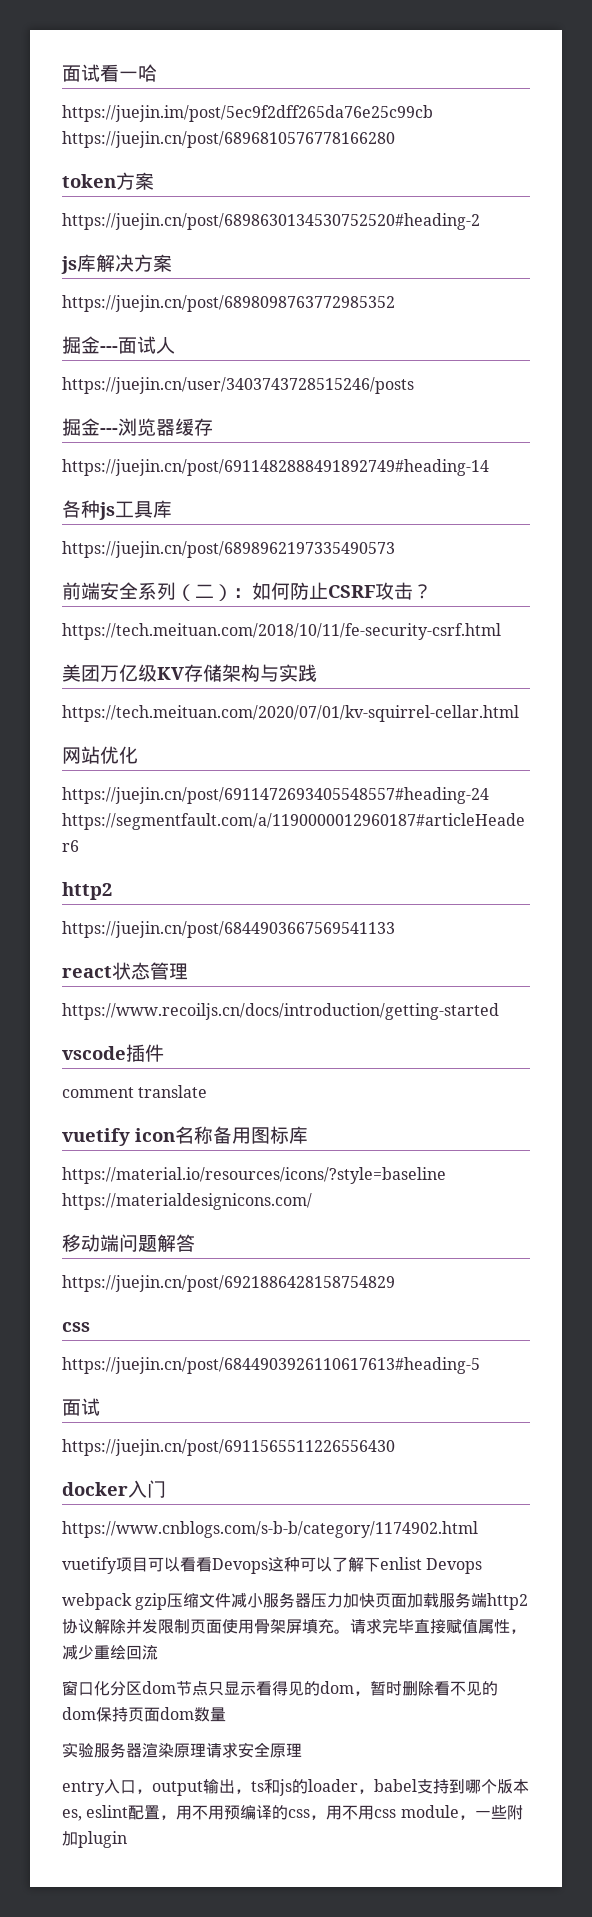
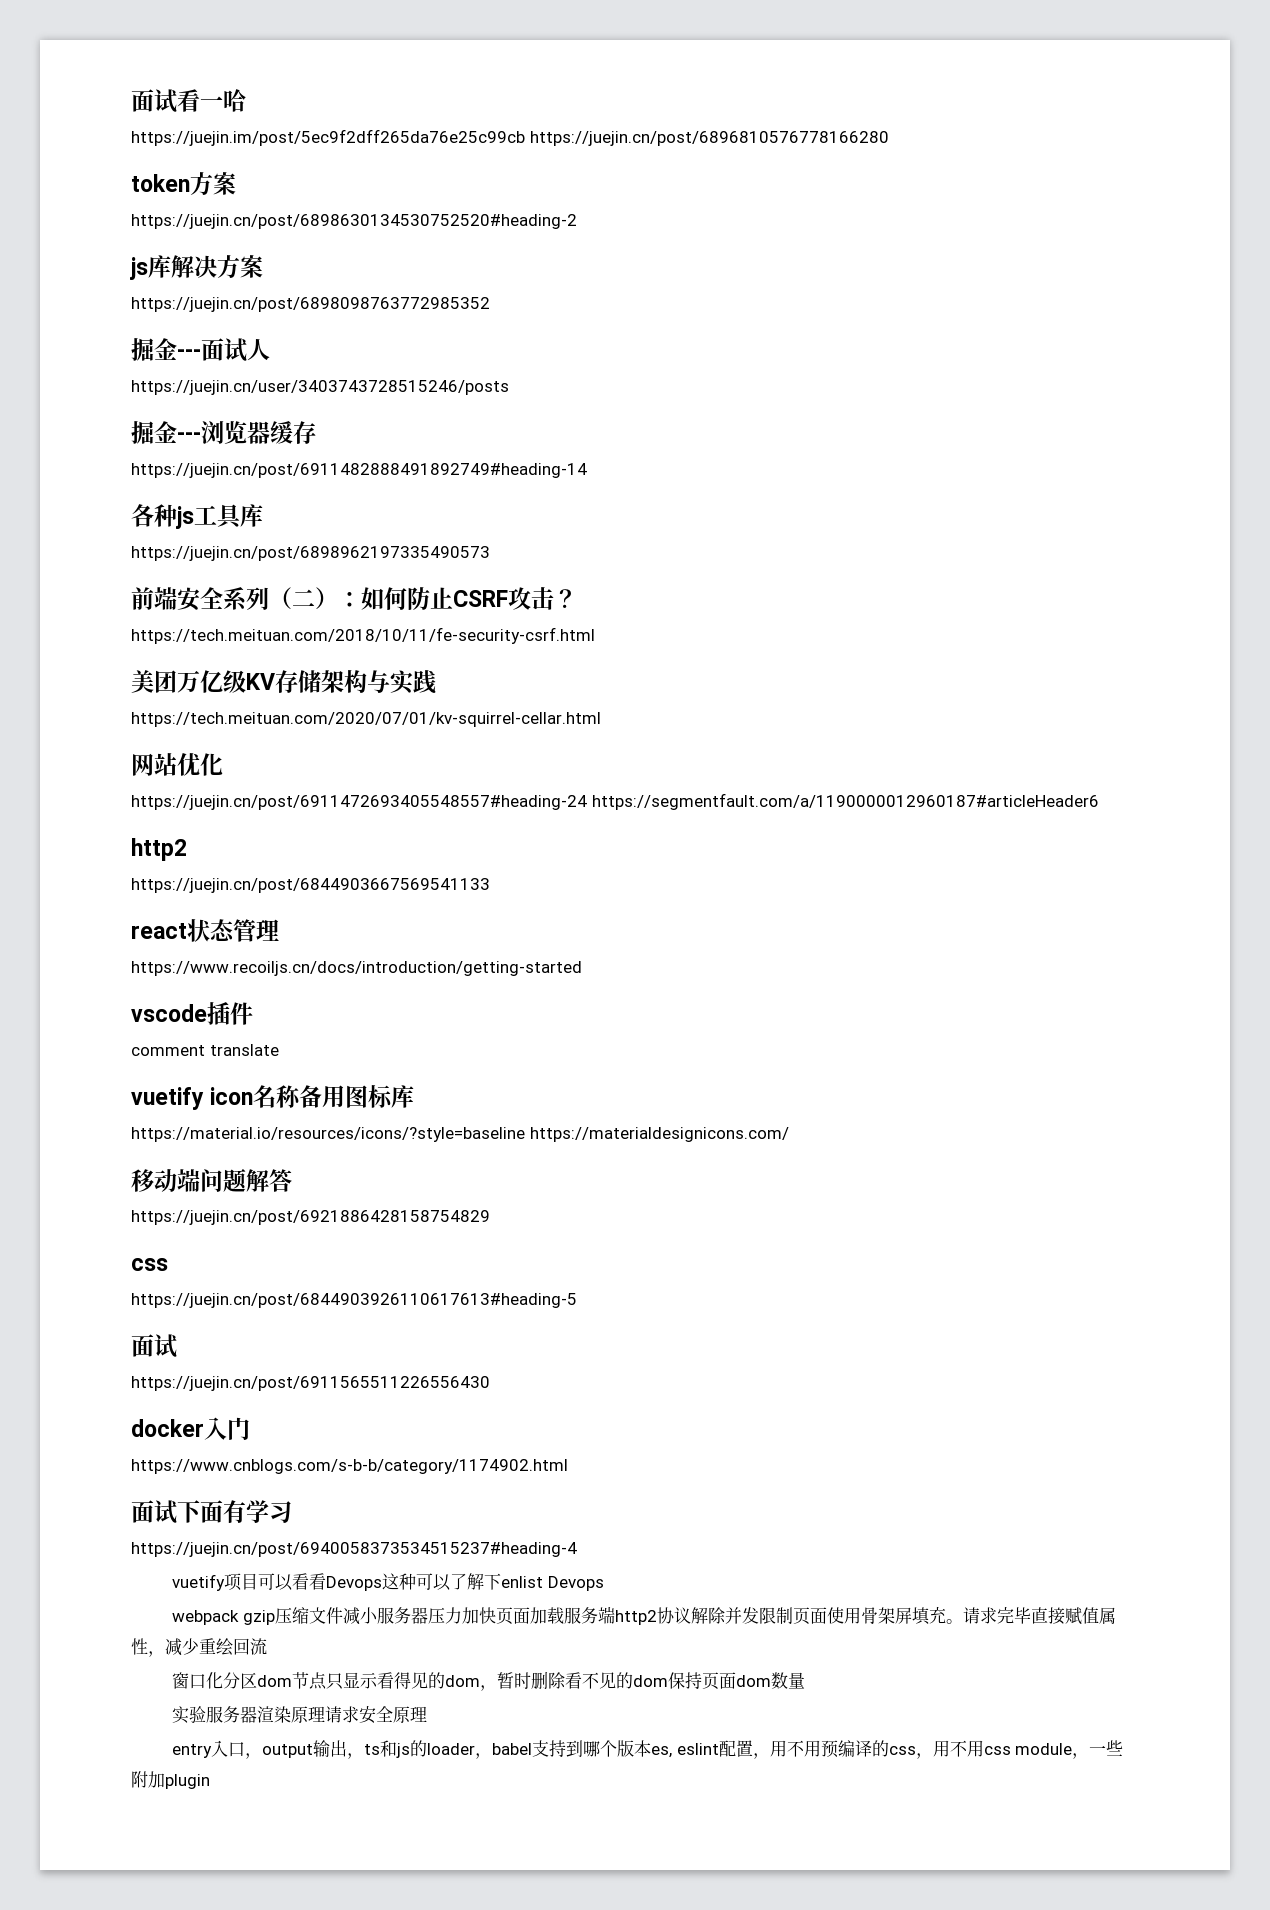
+ 面试下面有学习
+ https://juejin.cn/post/6940058373534515237#heading-4

